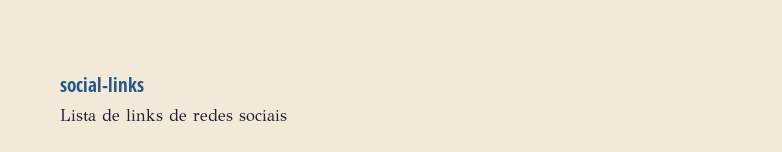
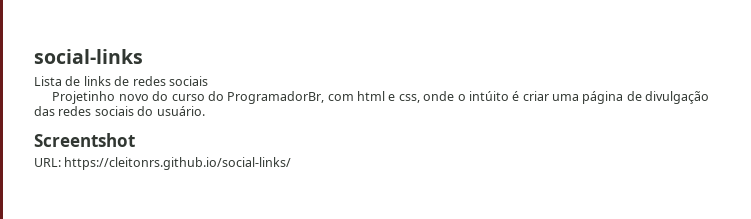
+ Projetinho novo do curso do ProgramadorBr, com html e css, onde o intúito é criar uma página de divulgação das redes sociais do usuário.
+ Screentshot
+ URL: https://cleitonrs.github.io/social-links/

